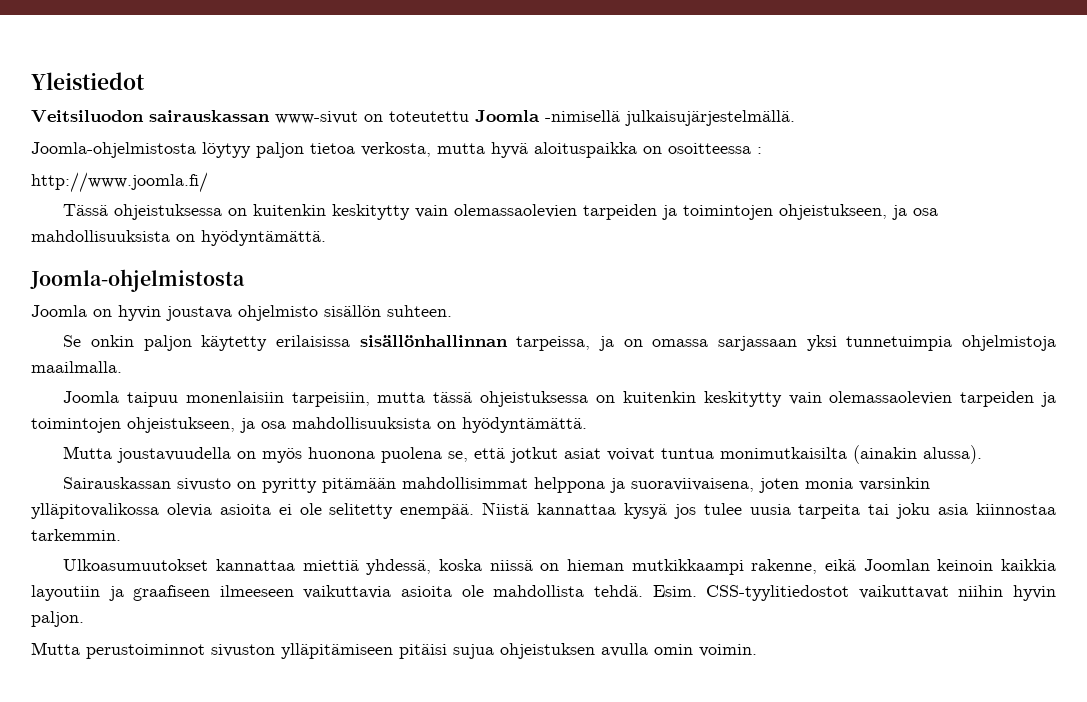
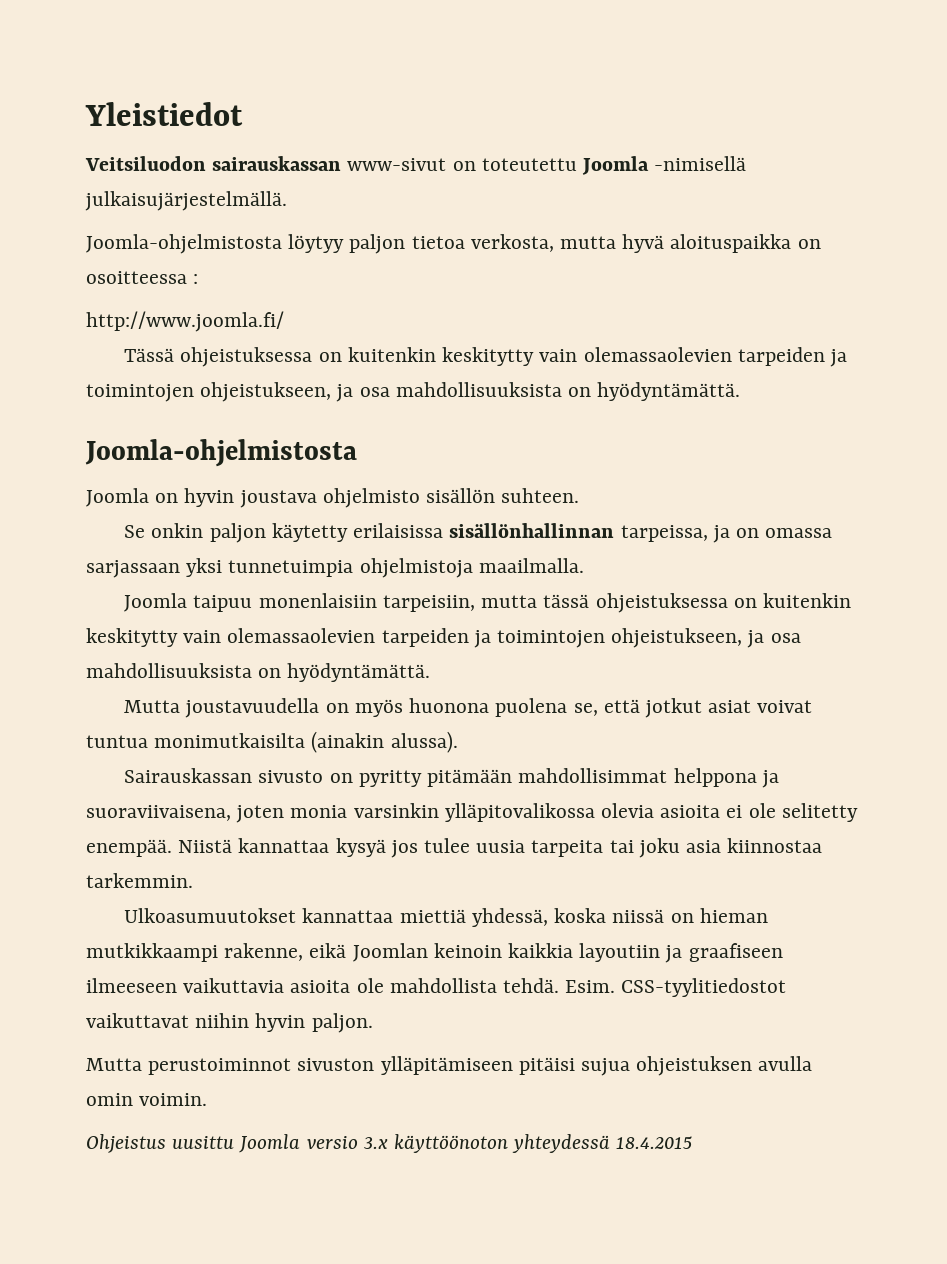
+ Ohjeistus uusittu Joomla versio 3.x käyttöönoton yhteydessä 18.4.2015

